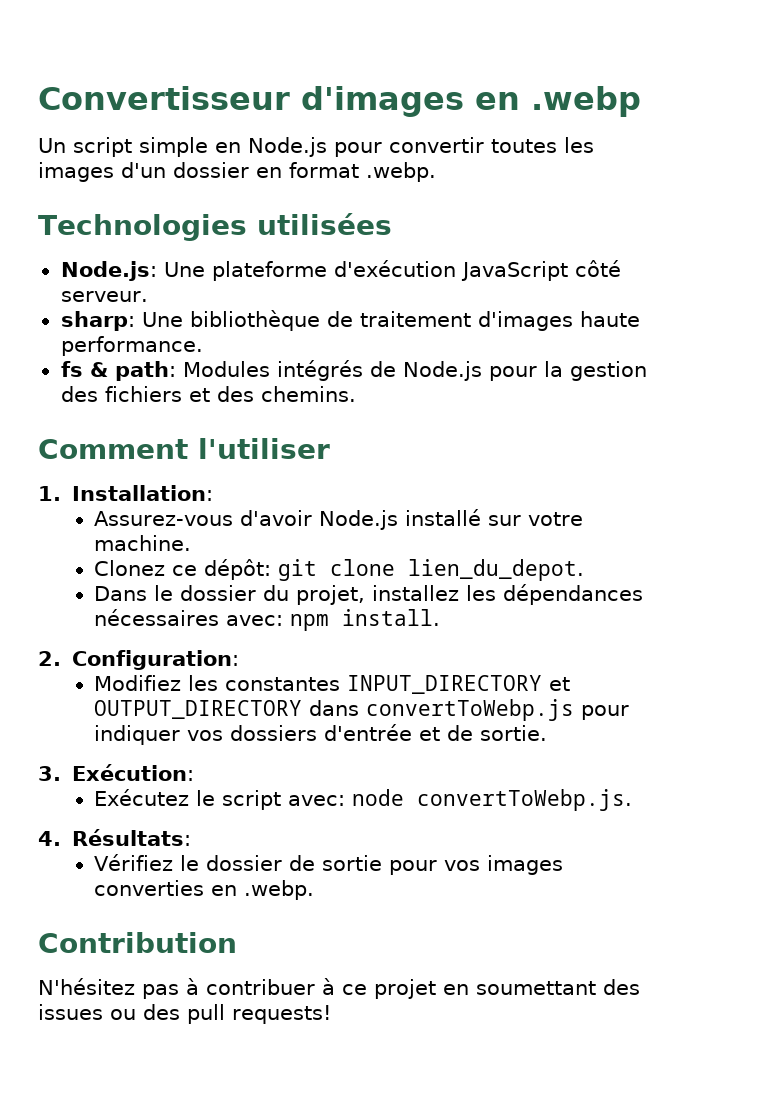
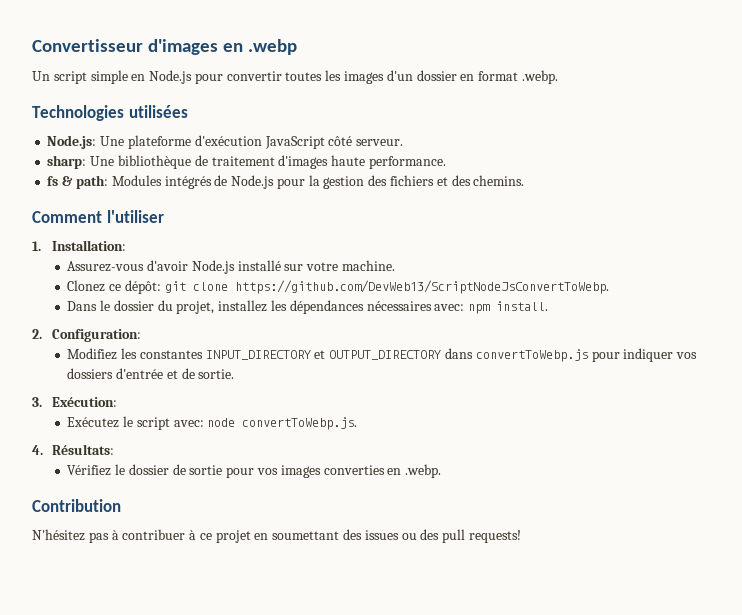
- Clonez ce dépôt: git clone lien_du_depot.
+ Clonez ce dépôt: git clone https://github.com/DevWeb13/ScriptNodeJsConvertToWebp.

